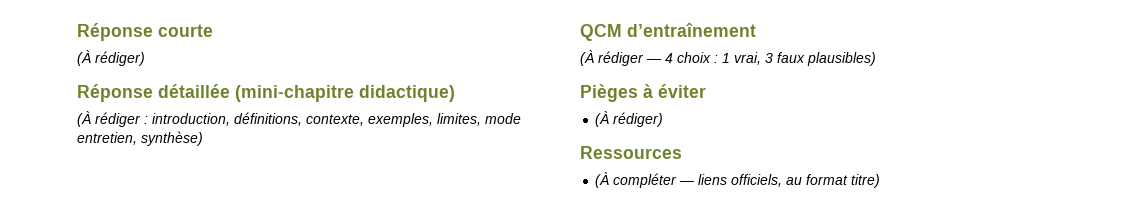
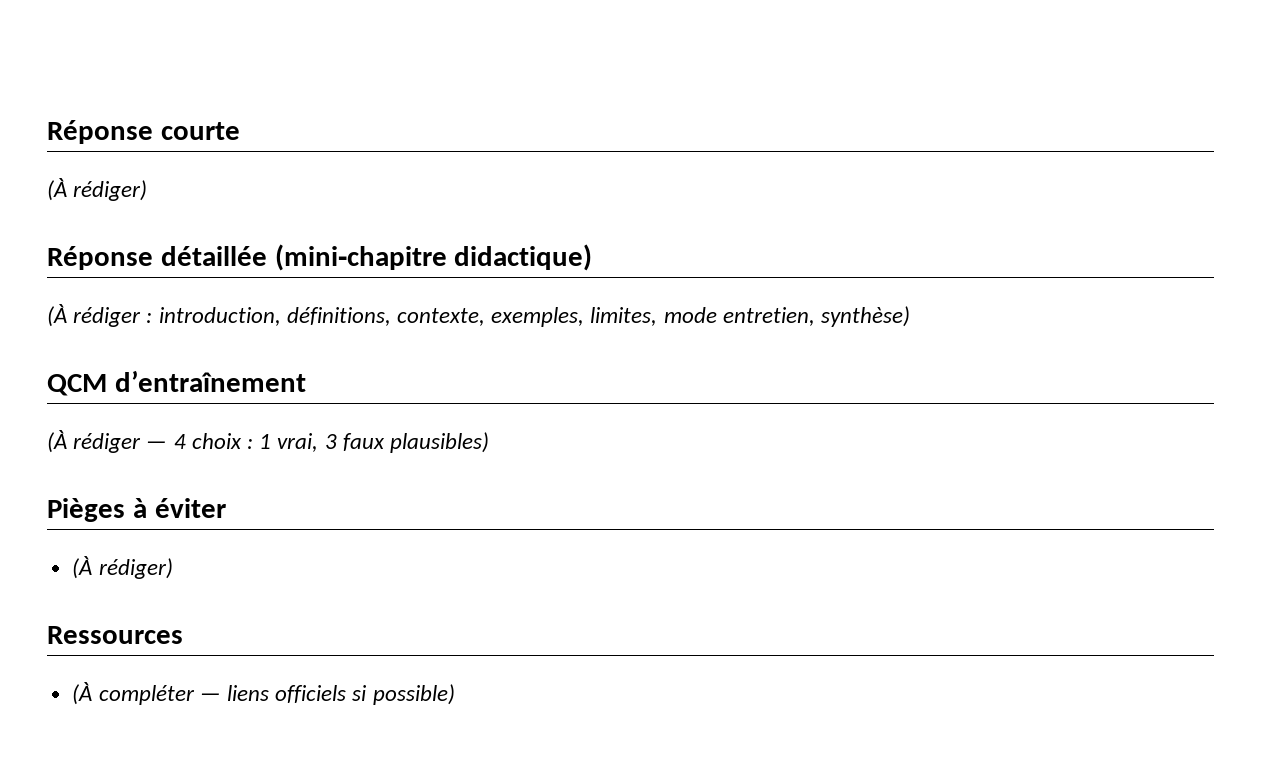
- (À compléter — liens officiels, au format titre)
+ (À compléter — liens officiels si possible)

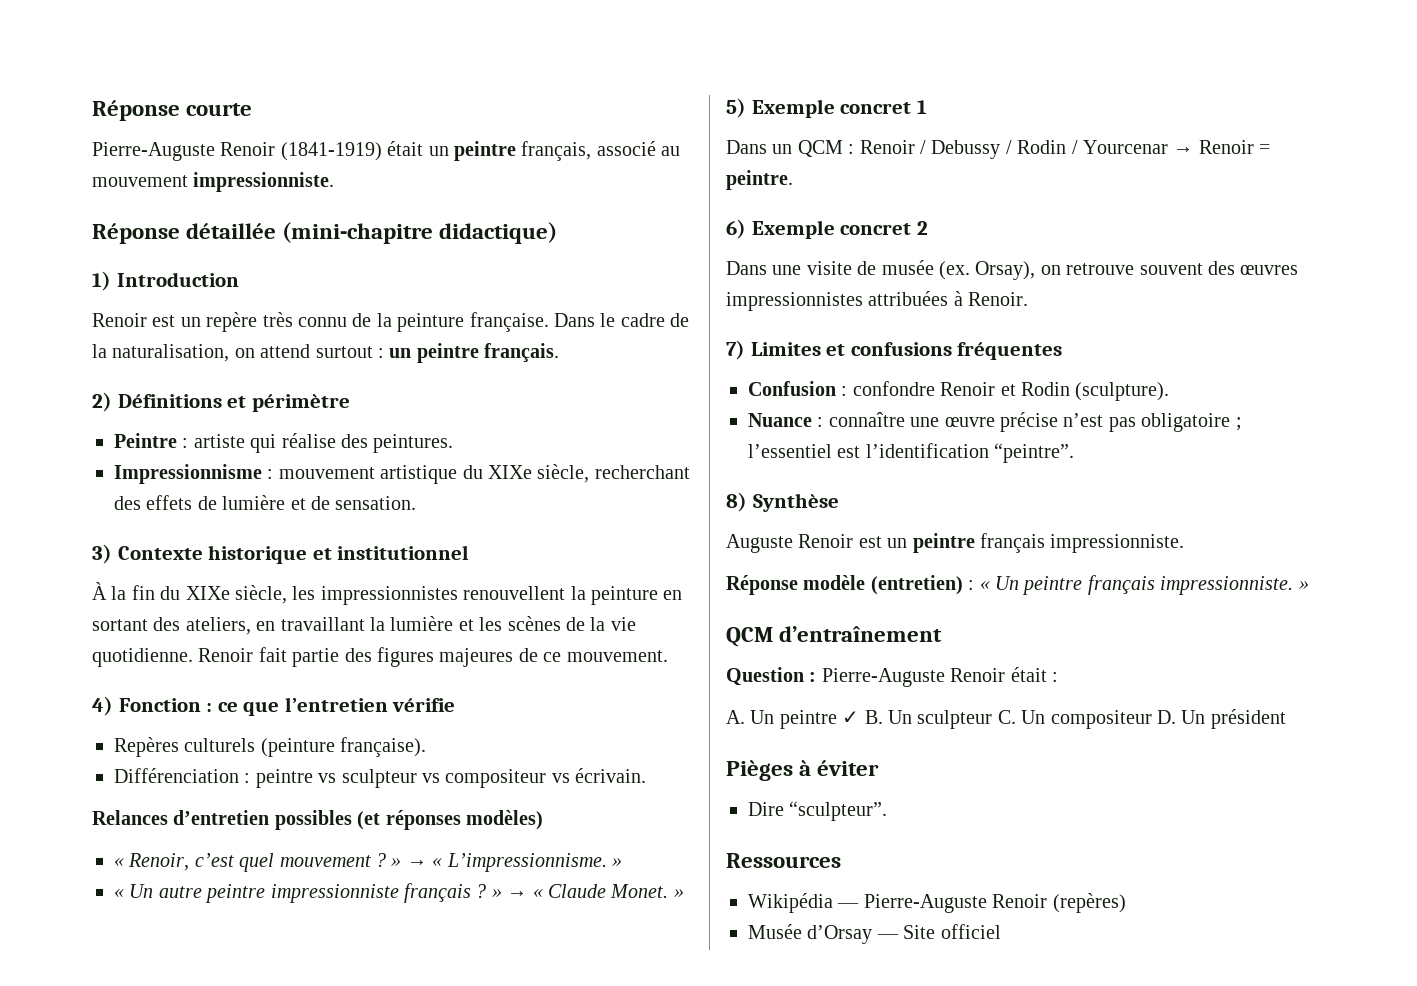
  Réponse courte
- (À rédiger)
+ Pierre‑Auguste Renoir (1841‑1919) était un peintre français, associé au mouvement impressionniste.
  Réponse détaillée (mini‑chapitre didactique)
- (À rédiger : introduction, définitions, contexte, exemples, limites, mode entretien, synthèse)
+ 1) Introduction
+ Renoir est un repère très connu de la peinture française. Dans le cadre de la naturalisation, on attend surtout : un peintre français.
+ 2) Définitions et périmètre
+ Peintre : artiste qui réalise des peintures.
+ Impressionnisme : mouvement artistique du XIXe siècle, recherchant des effets de lumière et de sensation.
+ 3) Contexte historique et institutionnel
+ À la fin du XIXe siècle, les impressionnistes renouvellent la peinture en sortant des ateliers, en travaillant la lumière et les scènes de la vie quotidienne. Renoir fait partie des figures majeures de ce mouvement.
+ 4) Fonction : ce que l’entretien vérifie
+ Repères culturels (peinture française).
+ Différenciation : peintre vs sculpteur vs compositeur vs écrivain.
+ Relances d’entretien possibles (et réponses modèles)
+ « Renoir, c’est quel mouvement ? » → « L’impressionnisme. »
+ « Un autre peintre impressionniste français ? » → « Claude Monet. »
+ 5) Exemple concret 1
+ Dans un QCM : Renoir / Debussy / Rodin / Yourcenar → Renoir = peintre.
+ 6) Exemple concret 2
+ Dans une visite de musée (ex. Orsay), on retrouve souvent des œuvres impressionnistes attribuées à Renoir.
+ 7) Limites et confusions fréquentes
+ Confusion : confondre Renoir et Rodin (sculpture).
+ Nuance : connaître une œuvre précise n’est pas obligatoire ; l’essentiel est l’identification “peintre”.
+ 8) Synthèse
+ Auguste Renoir est un peintre français impressionniste.
+ Réponse modèle (entretien) : « Un peintre français impressionniste. »
  QCM d’entraînement
- (À rédiger — 4 choix : 1 vrai, 3 faux plausibles)
+ Question : Pierre‑Auguste Renoir était :
+ A. Un peintre ✓ B. Un sculpteur C. Un compositeur D. Un président
  Pièges à éviter
- (À rédiger)
+ Dire “sculpteur”.
- (À compléter — liens officiels si possible)
+ Wikipédia — Pierre‑Auguste Renoir (repères)
+ Musée d’Orsay — Site officiel

